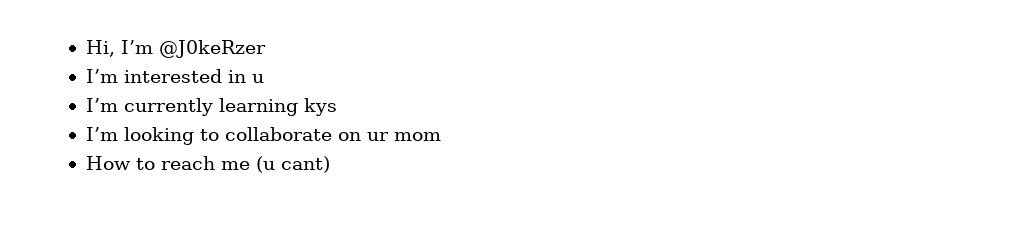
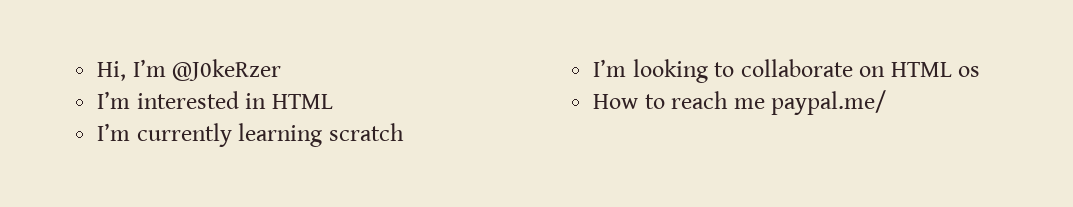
- I’m interested in u
+ I’m interested in HTML
- I’m currently learning kys
+ I’m currently learning scratch
- I’m looking to collaborate on ur mom
+ I’m looking to collaborate on HTML os
- How to reach me (u cant)
+ How to reach me paypal.me/

